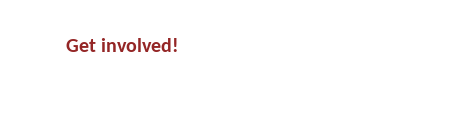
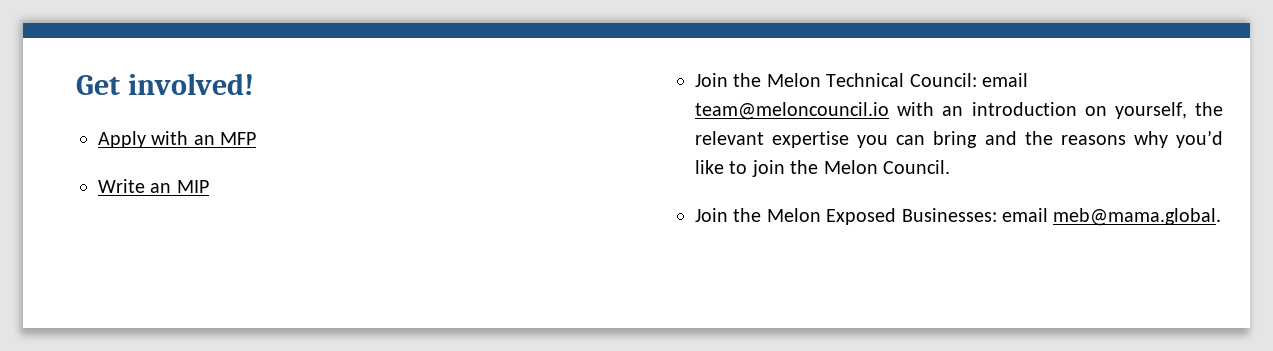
+ Apply with an MFP
+ Write an MIP
+ Join the Melon Technical Council: email team@meloncouncil.io with an introduction on yourself, the relevant expertise you can bring and the reasons why you’d like to join the Melon Council.
+ Join the Melon Exposed Businesses: email meb@mama.global.

